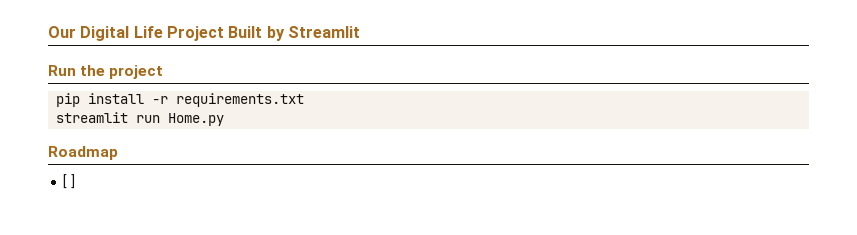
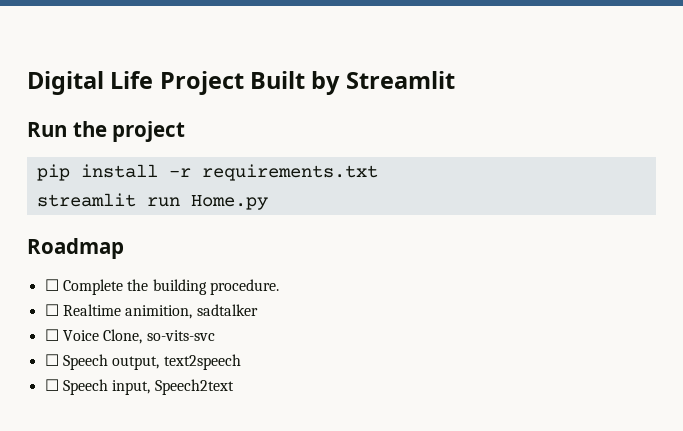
- Our Digital Life Project Built by Streamlit
+ Digital Life Project Built by Streamlit
- [ ]
+ ☐ Complete the building procedure.
+ ☐ Realtime animition, sadtalker
+ ☐ Voice Clone, so-vits-svc
+ ☐ Speech output, text2speech
+ ☐ Speech input, Speech2text

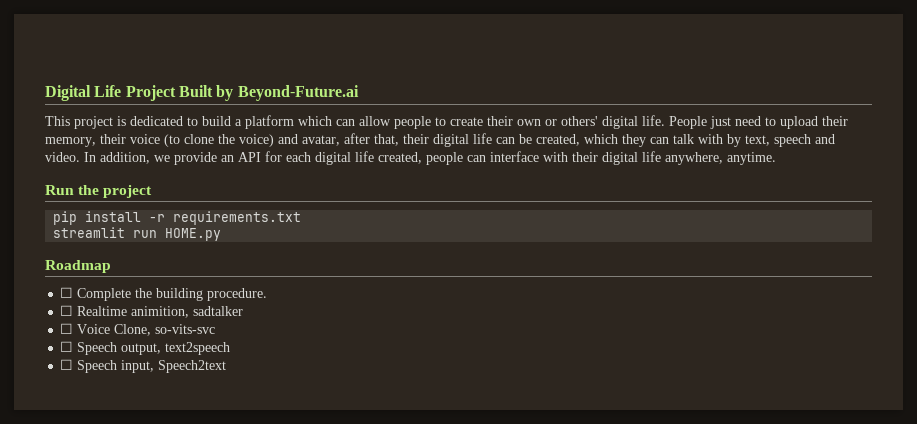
- Digital Life Project Built by Streamlit
+ Digital Life Project Built by Beyond-Future.ai
+ This project is dedicated to build a platform which can allow people to create their own or others' digital life. People just need to upload their memory, their voice (to clone the voice) and avatar, after that, their digital life can be created, which they can talk with by text, speech and video. In addition, we provide an API for each digital life created, people can interface with their digital life anywhere, anytime.
- streamlit run Home.py
+ streamlit run HOME.py

